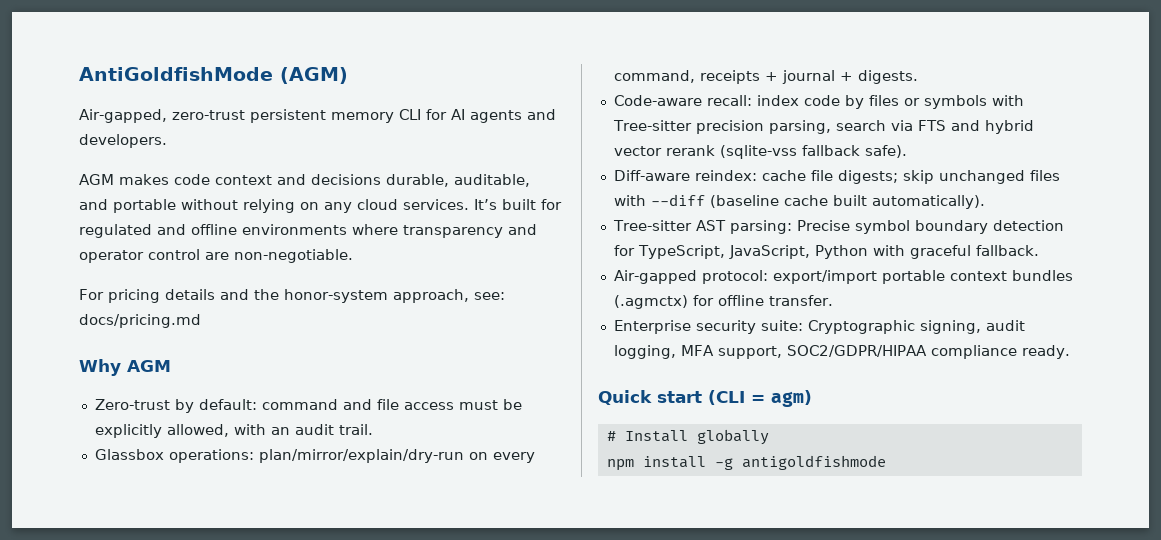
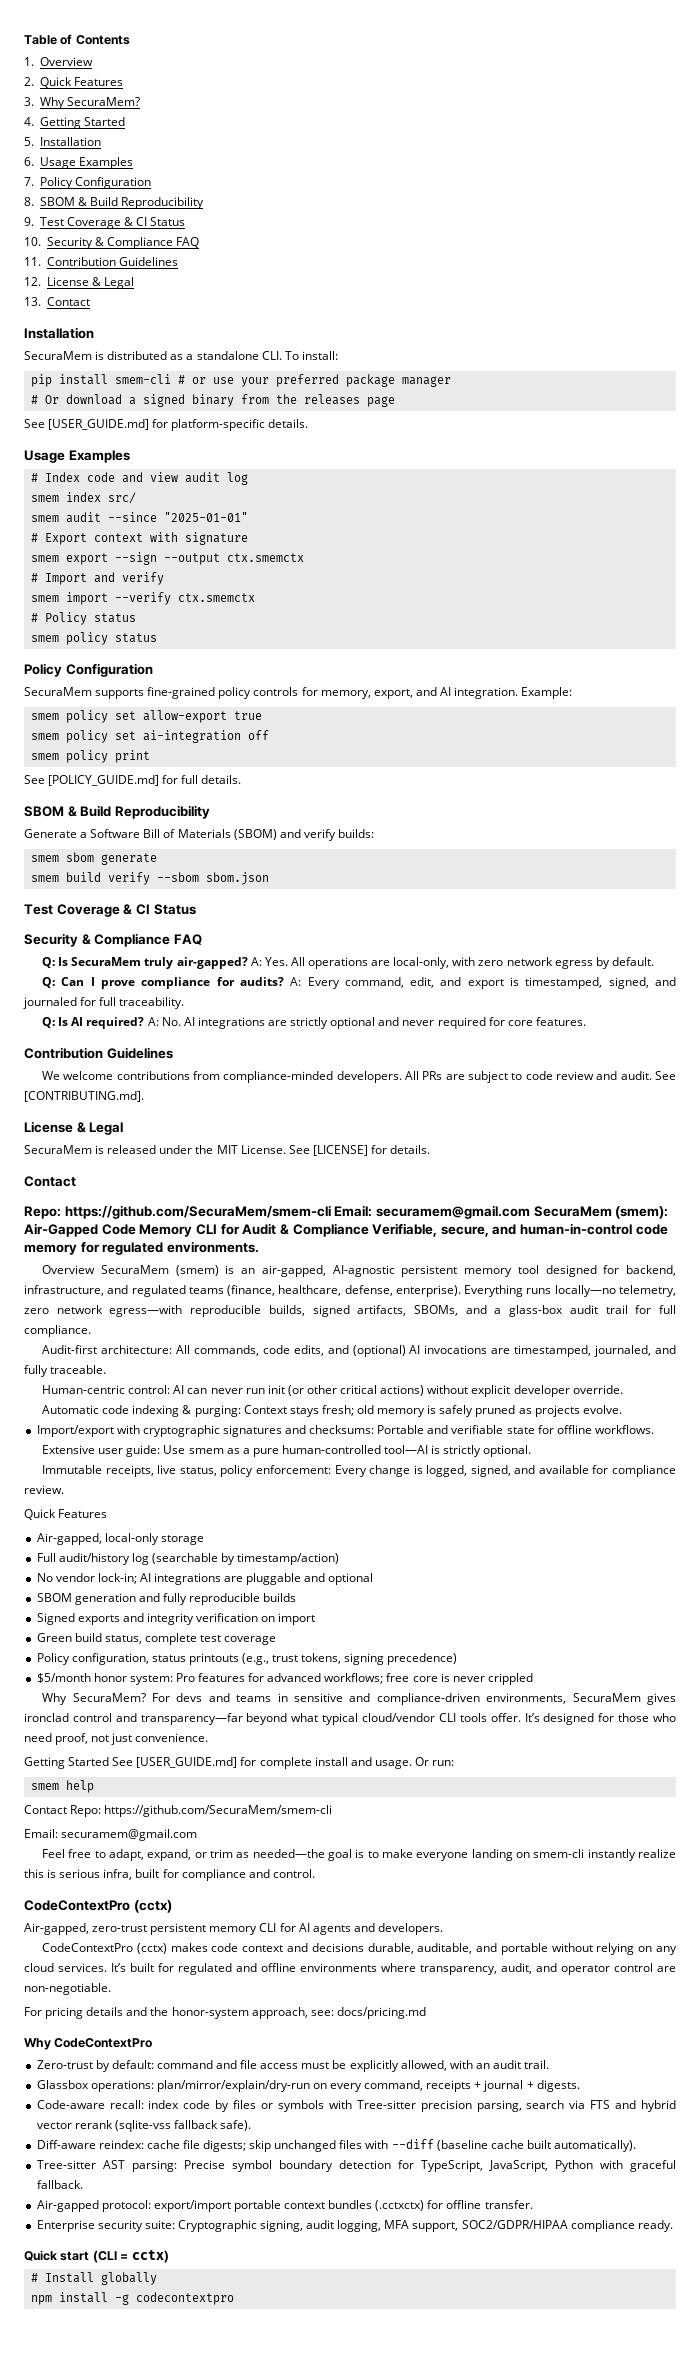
- AntiGoldfishMode (AGM)
+ Table of Contents
+ 1. Overview
+ 2. Quick Features
+ 3. Why SecuraMem?
+ 4. Getting Started
+ 5. Installation
+ 6. Usage Examples
+ 7. Policy Configuration
+ 8. SBOM & Build Reproducibility
+ 9. Test Coverage & CI Status
+ 10. Security & Compliance FAQ
+ 11. Contribution Guidelines
+ 12. License & Legal
+ 13. Contact
+ Installation
+ SecuraMem is distributed as a standalone CLI. To install:
+ pip install smem-cli # or use your preferred package manager
+ # Or download a signed binary from the releases page
+ See [USER_GUIDE.md] for platform-specific details.
+ Usage Examples
+ # Index code and view audit log
+ smem index src/
+ smem audit --since "2025-01-01"
+ # Export context with signature
+ smem export --sign --output ctx.smemctx
+ # Import and verify
+ smem import --verify ctx.smemctx
+ # Policy status
+ smem policy status
+ Policy Configuration
+ SecuraMem supports fine-grained policy controls for memory, export, and AI integration. Example:
+ smem policy set allow-export true
+ smem policy set ai-integration off
+ smem policy print
+ See [POLICY_GUIDE.md] for full details.
+ SBOM & Build Reproducibility
+ Generate a Software Bill of Materials (SBOM) and verify builds:
+ smem sbom generate
+ smem build verify --sbom sbom.json
+ Test Coverage & CI Status
+ Security & Compliance FAQ
+ Q: Is SecuraMem truly air-gapped? A: Yes. All operations are local-only, with zero network egress by default.
+ Q: Can I prove compliance for audits? A: Every command, edit, and export is timestamped, signed, and journaled for full traceability.
+ Q: Is AI required? A: No. AI integrations are strictly optional and never required for core features.
+ Contribution Guidelines
+ We welcome contributions from compliance-minded developers. All PRs are subject to code review and audit. See [CONTRIBUTING.md].
+ License & Legal
+ SecuraMem is released under the MIT License. See [LICENSE] for details.
+ Contact
+ Repo: https://github.com/SecuraMem/smem-cli Email: securamem@gmail.com SecuraMem (smem): Air‑Gapped Code Memory CLI for Audit & Compliance Verifiable, secure, and human‑in‑control code memory for regulated environments.
+ Overview SecuraMem (smem) is an air-gapped, AI-agnostic persistent memory tool designed for backend, infrastructure, and regulated teams (finance, healthcare, defense, enterprise). Everything runs locally—no telemetry, zero network egress—with reproducible builds, signed artifacts, SBOMs, and a glass‑box audit trail for full compliance.
+ Audit-first architecture: All commands, code edits, and (optional) AI invocations are timestamped, journaled, and fully traceable.
+ Human-centric control: AI can never run init (or other critical actions) without explicit developer override.
+ Automatic code indexing & purging: Context stays fresh; old memory is safely pruned as projects evolve.
+ Import/export with cryptographic signatures and checksums: Portable and verifiable state for offline workflows.
+ Extensive user guide: Use smem as a pure human-controlled tool—AI is strictly optional.
+ Immutable receipts, live status, policy enforcement: Every change is logged, signed, and available for compliance review.
+ Quick Features
+ Air-gapped, local-only storage
+ Full audit/history log (searchable by timestamp/action)
+ No vendor lock-in; AI integrations are pluggable and optional
+ SBOM generation and fully reproducible builds
+ Signed exports and integrity verification on import
+ Green build status, complete test coverage
+ Policy configuration, status printouts (e.g., trust tokens, signing precedence)
+ $5/month honor system: Pro features for advanced workflows; free core is never crippled
+ Why SecuraMem? For devs and teams in sensitive and compliance-driven environments, SecuraMem gives ironclad control and transparency—far beyond what typical cloud/vendor CLI tools offer. It’s designed for those who need proof, not just convenience.
+ Getting Started See [USER_GUIDE.md] for complete install and usage. Or run:
+ smem help
+ Contact Repo: https://github.com/SecuraMem/smem-cli
+ Email: securamem@gmail.com
+ Feel free to adapt, expand, or trim as needed—the goal is to make everyone landing on smem-cli instantly realize this is serious infra, built for compliance and control.
+ CodeContextPro (cctx)
- AGM makes code context and decisions durable, auditable, and portable without relying on any cloud services.
+ CodeContextPro (cctx) makes code context and decisions durable, auditable, and portable without relying on any cloud services.
- It’s built for regulated and offline environments where transparency and operator control are non‑negotiable.
+ It’s built for regulated and offline environments where transparency, audit, and operator control are non‑negotiable.
- Why AGM
+ Why CodeContextPro
- Air‑gapped protocol: export/import portable context bundles (.agmctx) for offline transfer.
+ Air‑gapped protocol: export/import portable context bundles (.cctxctx) for offline transfer.
- Quick start (CLI = agm)
+ Quick start (CLI = cctx)
- npm install -g antigoldfishmode
+ npm install -g codecontextpro

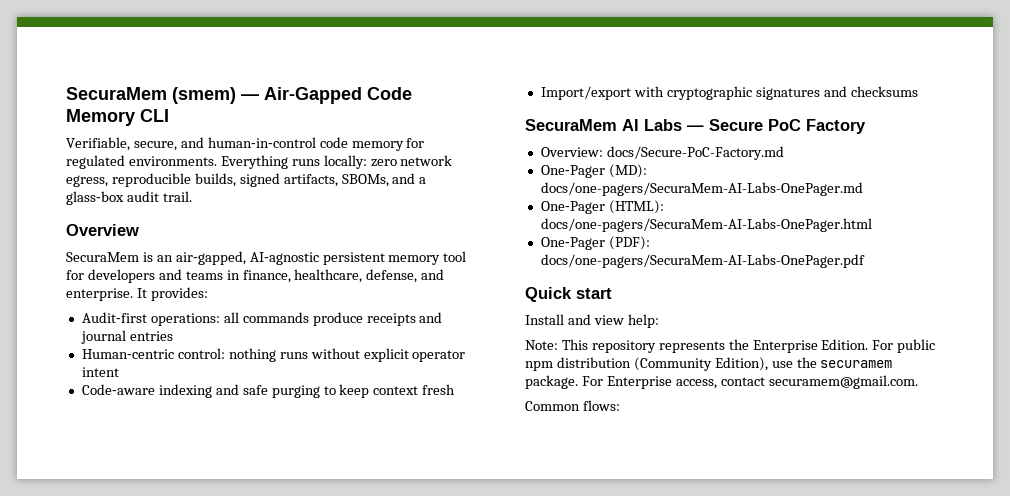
- Table of Contents
- 1. Overview
- 2. Quick Features
- 3. Why SecuraMem?
- 4. Getting Started
- 5. Installation
- 6. Usage Examples
- 7. Policy Configuration
- 8. SBOM & Build Reproducibility
- 9. Test Coverage & CI Status
- 10. Security & Compliance FAQ
- 11. Contribution Guidelines
- 12. License & Legal
- 13. Contact
- Installation
- SecuraMem is distributed as a standalone CLI. To install:
- pip install smem-cli # or use your preferred package manager
- # Or download a signed binary from the releases page
- See [USER_GUIDE.md] for platform-specific details.
- Usage Examples
- # Index code and view audit log
- smem index src/
- smem audit --since "2025-01-01"
- # Export context with signature
- smem export --sign --output ctx.smemctx
- # Import and verify
- smem import --verify ctx.smemctx
- # Policy status
- smem policy status
- Policy Configuration
- SecuraMem supports fine-grained policy controls for memory, export, and AI integration. Example:
- smem policy set allow-export true
- smem policy set ai-integration off
- smem policy print
- See [POLICY_GUIDE.md] for full details.
- SBOM & Build Reproducibility
- Generate a Software Bill of Materials (SBOM) and verify builds:
- smem sbom generate
- smem build verify --sbom sbom.json
- Test Coverage & CI Status
- Security & Compliance FAQ
- Q: Is SecuraMem truly air-gapped? A: Yes. All operations are local-only, with zero network egress by default.
- Q: Can I prove compliance for audits? A: Every command, edit, and export is timestamped, signed, and journaled for full traceability.
- Q: Is AI required? A: No. AI integrations are strictly optional and never required for core features.
- Contribution Guidelines
- We welcome contributions from compliance-minded developers. All PRs are subject to code review and audit. See [CONTRIBUTING.md].
- License & Legal
- SecuraMem is released under the MIT License. See [LICENSE] for details.
- Contact
- Repo: https://github.com/SecuraMem/smem-cli Email: securamem@gmail.com SecuraMem (smem): Air‑Gapped Code Memory CLI for Audit & Compliance Verifiable, secure, and human‑in‑control code memory for regulated environments.
- Overview SecuraMem (smem) is an air-gapped, AI-agnostic persistent memory tool designed for backend, infrastructure, and regulated teams (finance, healthcare, defense, enterprise). Everything runs locally—no telemetry, zero network egress—with reproducible builds, signed artifacts, SBOMs, and a glass‑box audit trail for full compliance.
- Audit-first architecture: All commands, code edits, and (optional) AI invocations are timestamped, journaled, and fully traceable.
- Human-centric control: AI can never run init (or other critical actions) without explicit developer override.
- Automatic code indexing & purging: Context stays fresh; old memory is safely pruned as projects evolve.
+ SecuraMem (smem) — Air‑Gapped Code Memory CLI
+ Verifiable, secure, and human‑in‑control code memory for regulated environments. Everything runs locally: zero network egress, reproducible builds, signed artifacts, SBOMs, and a glass‑box audit trail.
+ Overview
+ SecuraMem is an air‑gapped, AI‑agnostic persistent memory tool for developers and teams in finance, healthcare, defense, and enterprise. It provides:
+ Audit‑first operations: all commands produce receipts and journal entries
+ Human‑centric control: nothing runs without explicit operator intent
+ Code‑aware indexing and safe purging to keep context fresh
- Import/export with cryptographic signatures and checksums: Portable and verifiable state for offline workflows.
- Extensive user guide: Use smem as a pure human-controlled tool—AI is strictly optional.
- Immutable receipts, live status, policy enforcement: Every change is logged, signed, and available for compliance review.
- Quick Features
- Air-gapped, local-only storage
- Full audit/history log (searchable by timestamp/action)
- No vendor lock-in; AI integrations are pluggable and optional
- SBOM generation and fully reproducible builds
- Signed exports and integrity verification on import
- Green build status, complete test coverage
- Policy configuration, status printouts (e.g., trust tokens, signing precedence)
- $5/month honor system: Pro features for advanced workflows; free core is never crippled
- Why SecuraMem? For devs and teams in sensitive and compliance-driven environments, SecuraMem gives ironclad control and transparency—far beyond what typical cloud/vendor CLI tools offer. It’s designed for those who need proof, not just convenience.
- Getting Started See [USER_GUIDE.md] for complete install and usage. Or run:
- smem help
- Contact Repo: https://github.com/SecuraMem/smem-cli
- Email: securamem@gmail.com
- Feel free to adapt, expand, or trim as needed—the goal is to make everyone landing on smem-cli instantly realize this is serious infra, built for compliance and control.
- CodeContextPro (cctx)
- Air‑gapped, zero‑trust persistent memory CLI for AI agents and developers.
- CodeContextPro (cctx) makes code context and decisions durable, auditable, and portable without relying on any cloud services. It’s built for regulated and offline environments where transparency, audit, and operator control are non‑negotiable.
- For pricing details and the honor‑system approach, see: docs/pricing.md
- Why CodeContextPro
- Zero‑trust by default: command and file access must be explicitly allowed, with an audit trail.
- Glassbox operations: plan/mirror/explain/dry‑run on every command, receipts + journal + digests.
- Code‑aware recall: index code by files or symbols with Tree-sitter precision parsing, search via FTS and hybrid vector rerank (sqlite‑vss fallback safe).
- Diff‑aware reindex: cache file digests; skip unchanged files with --diff (baseline cache built automatically).
- Tree-sitter AST parsing: Precise symbol boundary detection for TypeScript, JavaScript, Python with graceful fallback.
- Air‑gapped protocol: export/import portable context bundles (.cctxctx) for offline transfer.
- Enterprise security suite: Cryptographic signing, audit logging, MFA support, SOC2/GDPR/HIPAA compliance ready.
- Quick start (CLI = cctx)
- # Install globally
- npm install -g codecontextpro
+ Import/export with cryptographic signatures and checksums
+ SecuraMem AI Labs — Secure PoC Factory
+ Overview: docs/Secure-PoC-Factory.md
+ One‑Pager (MD): docs/one-pagers/SecuraMem-AI-Labs-OnePager.md
+ One‑Pager (HTML): docs/one-pagers/SecuraMem-AI-Labs-OnePager.html
+ One‑Pager (PDF): docs/one-pagers/SecuraMem-AI-Labs-OnePager.pdf
+ Quick start
+ Install and view help:
+ Note: This repository represents the Enterprise Edition. For public npm distribution (Community Edition), use the securamem package. For Enterprise access, contact securamem@gmail.com.
+ Common flows:

